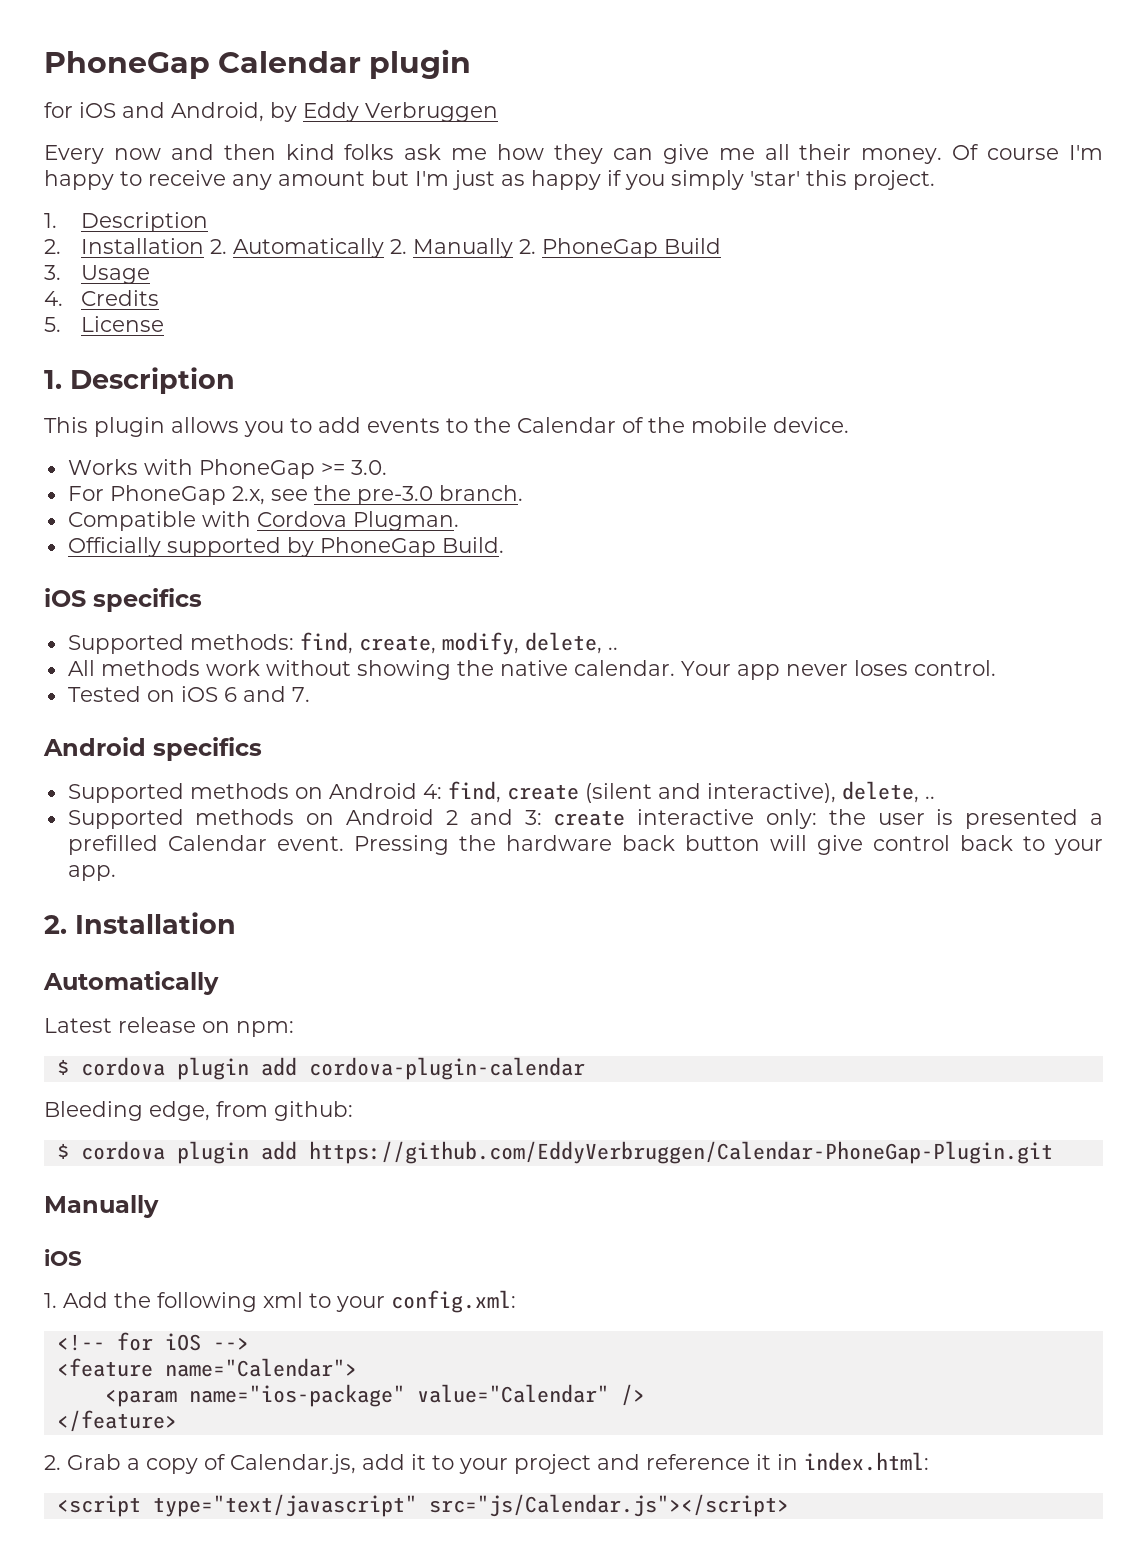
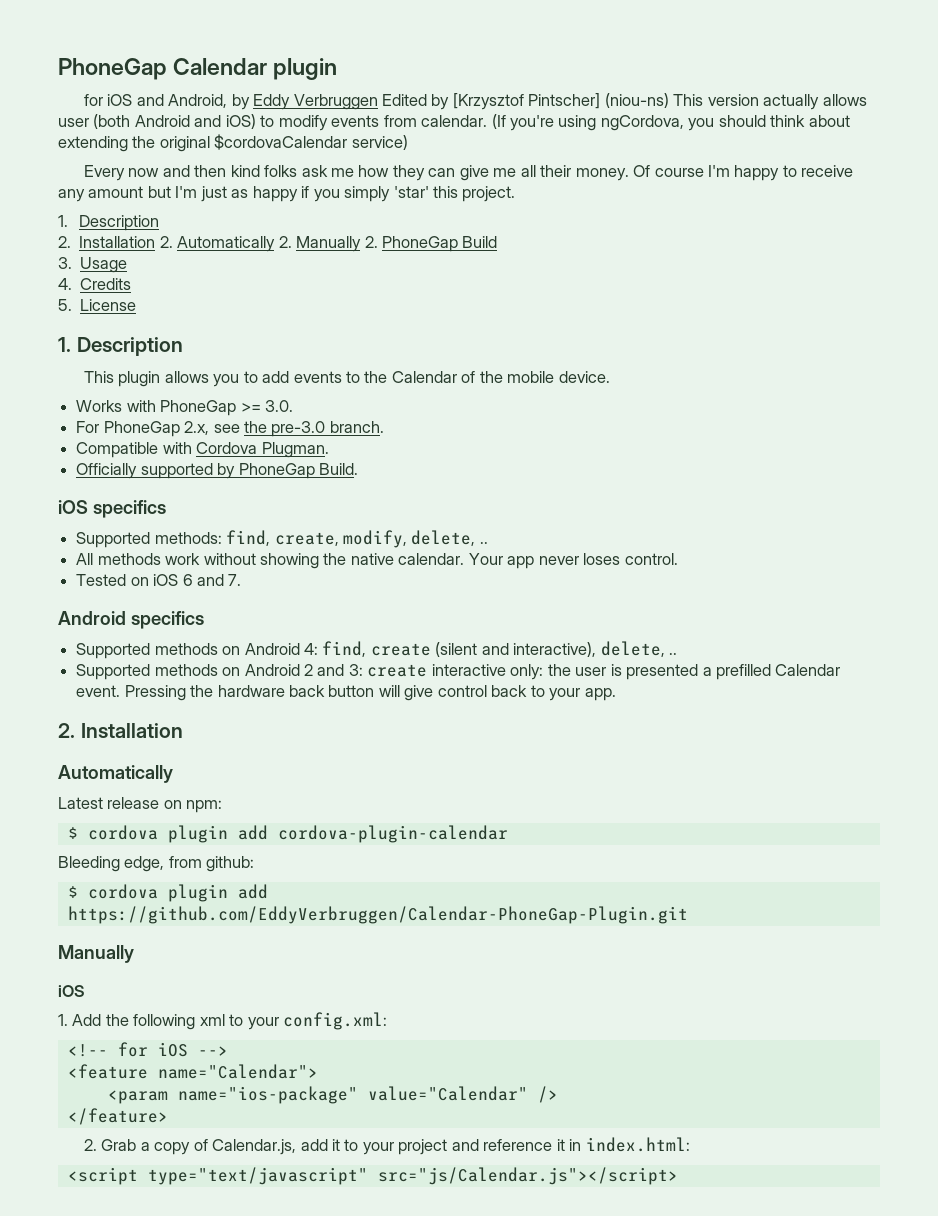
- for iOS and Android, by Eddy Verbruggen
+ for iOS and Android, by Eddy Verbruggen Edited by [Krzysztof Pintscher] (niou-ns) This version actually allows user (both Android and iOS) to modify events from calendar. (If you're using ngCordova, you should think about extending the original $cordovaCalendar service)

